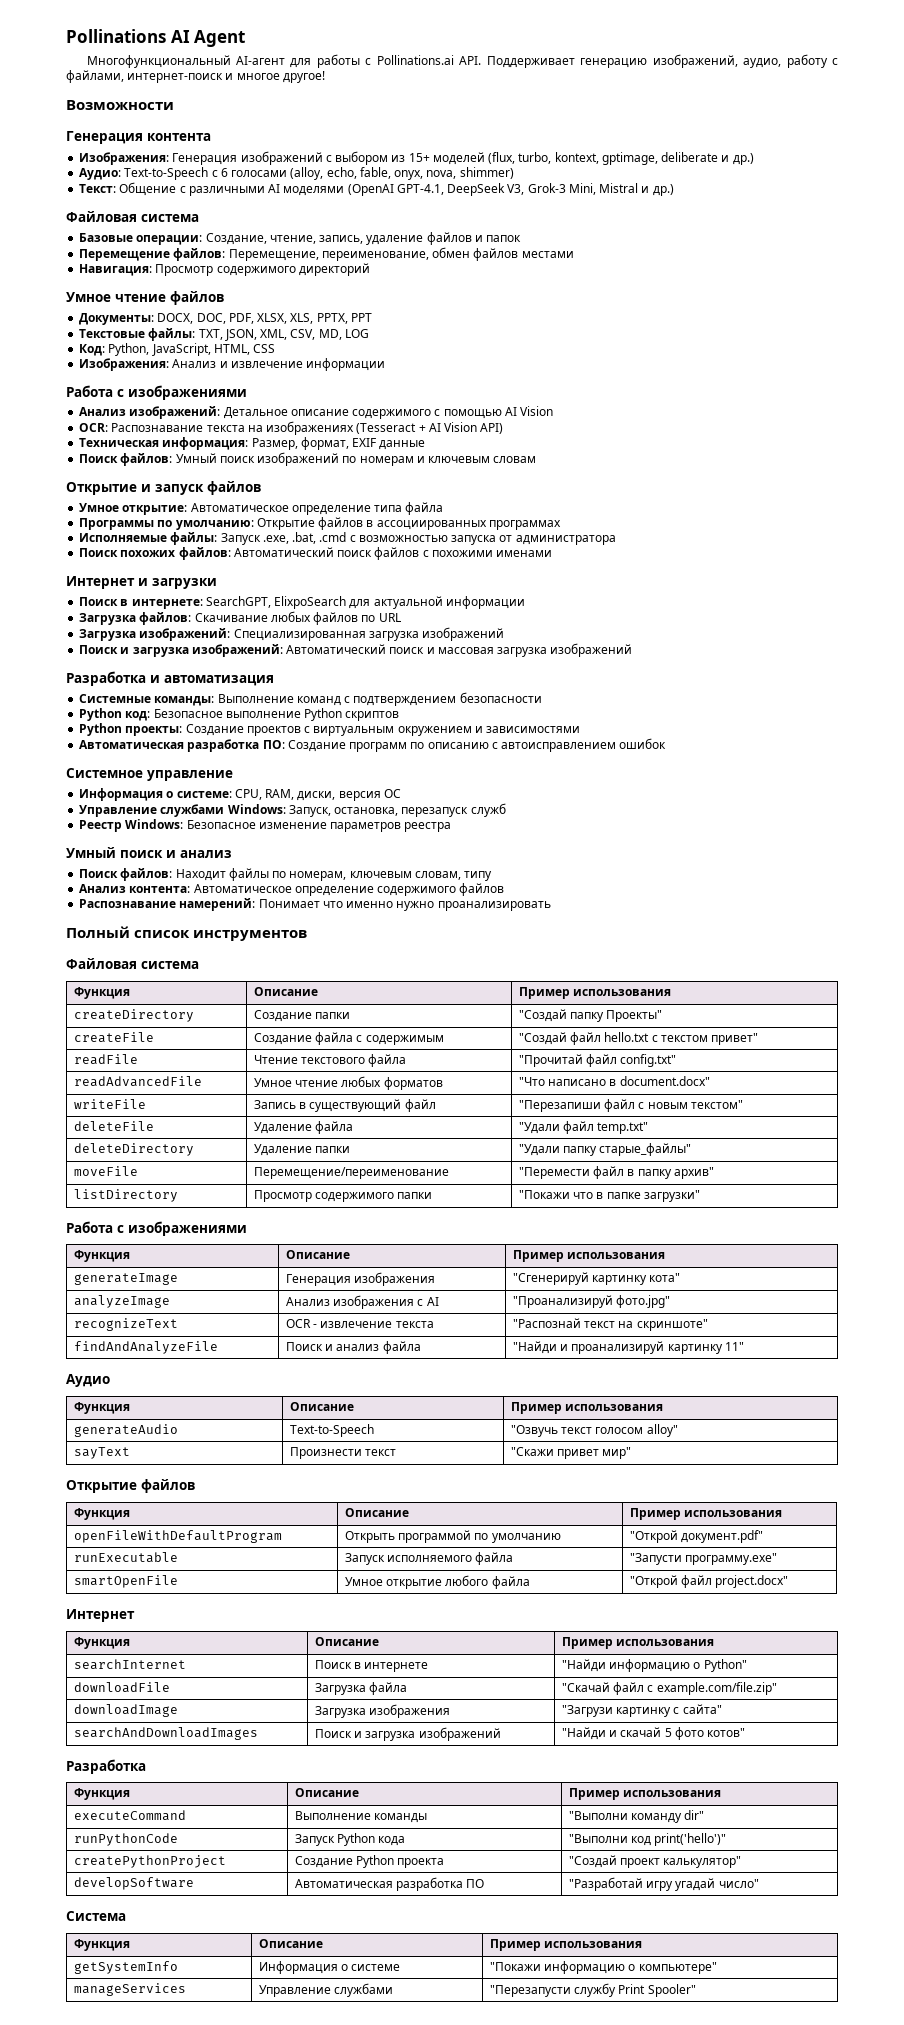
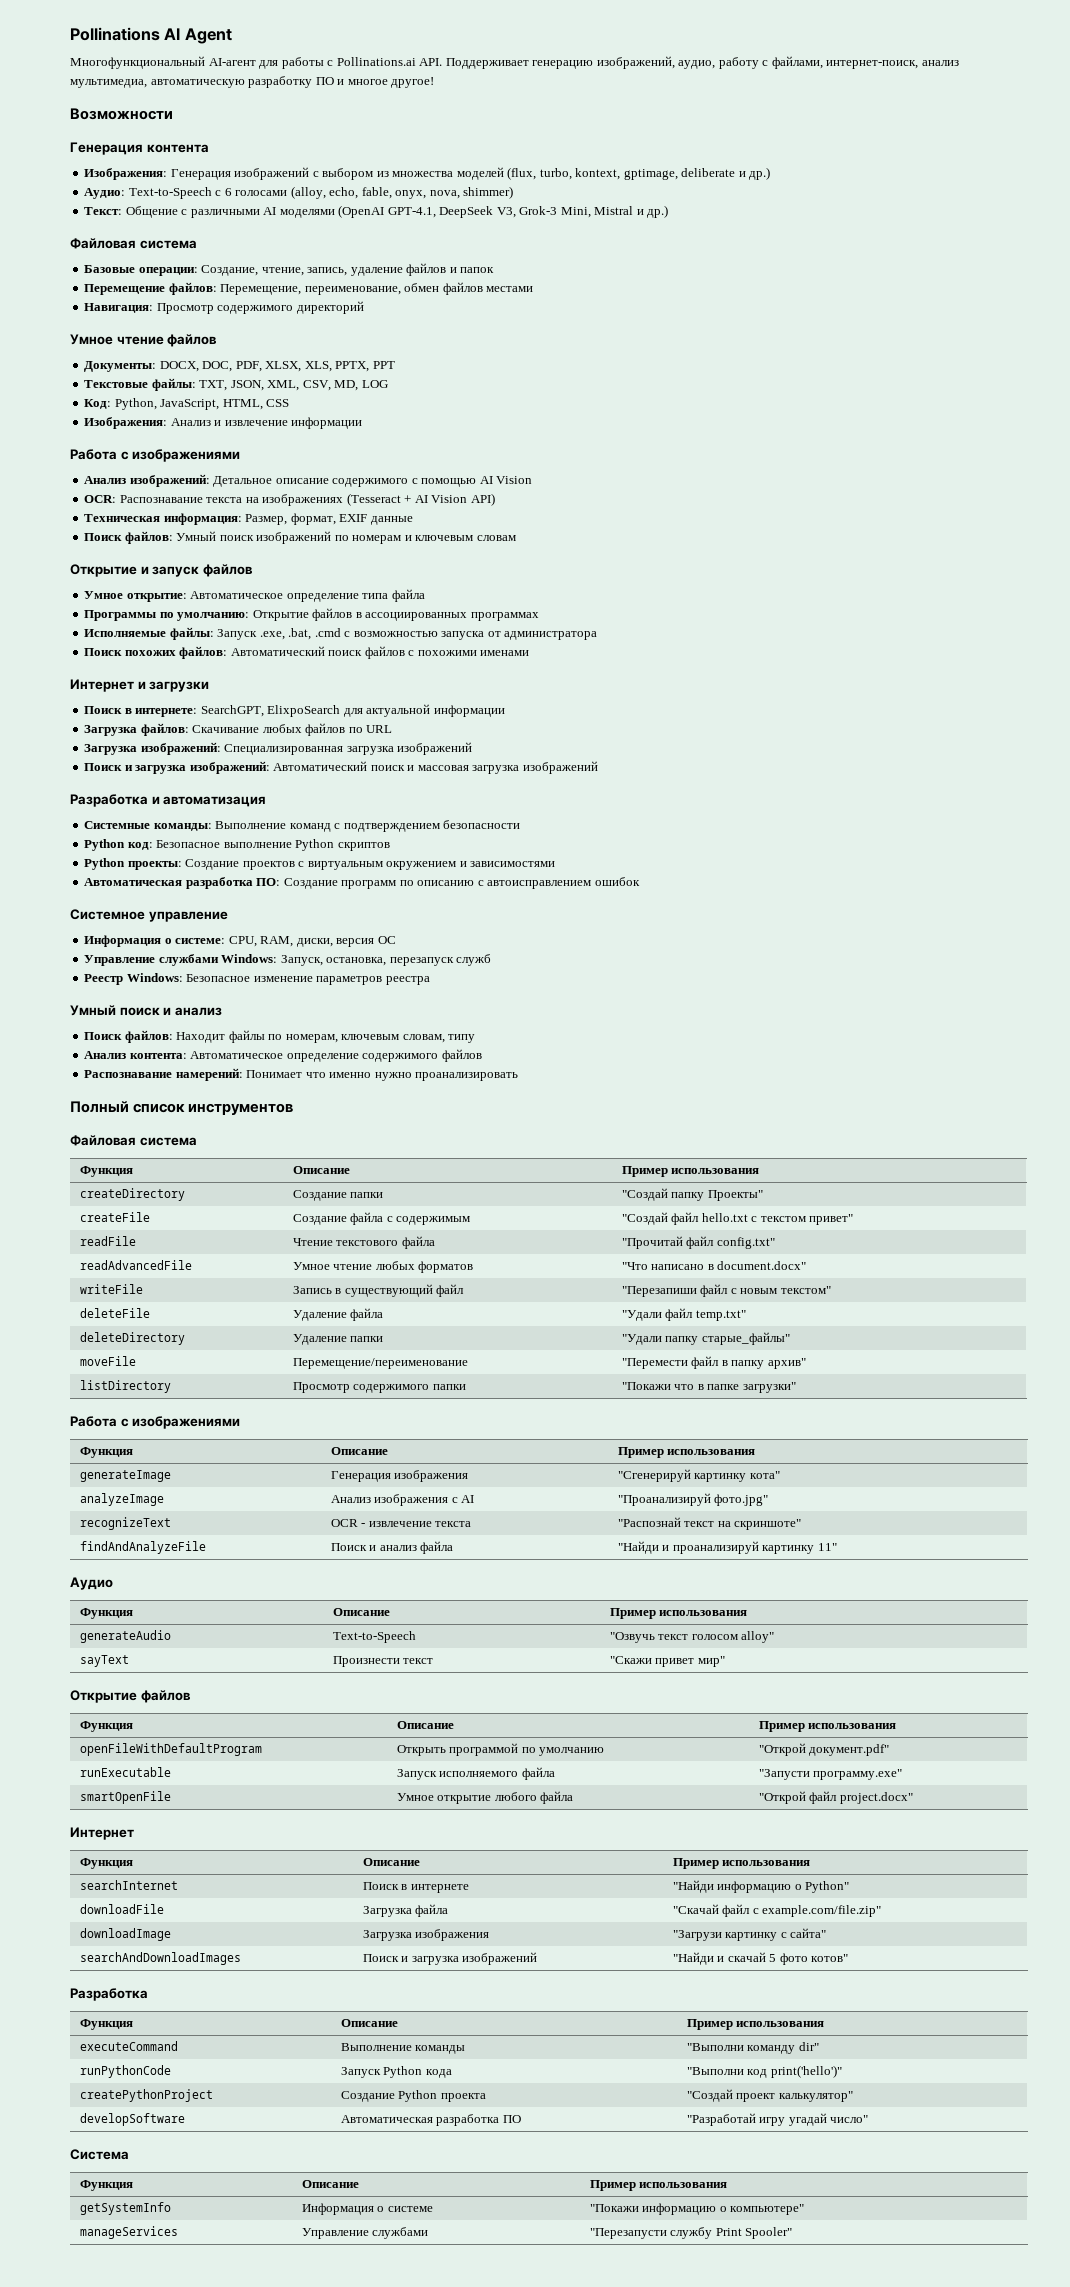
- Многофункциональный AI-агент для работы с Pollinations.ai API. Поддерживает генерацию изображений, аудио, работу с файлами, интернет-поиск и многое другое!
+ Многофункциональный AI-агент для работы с Pollinations.ai API. Поддерживает генерацию изображений, аудио, работу с файлами, интернет-поиск, анализ мультимедиа, автоматическую разработку ПО и многое другое!
- Изображения: Генерация изображений с выбором из 15+ моделей (flux, turbo, kontext, gptimage, deliberate и др.)
+ Изображения: Генерация изображений с выбором из множества моделей (flux, turbo, kontext, gptimage, deliberate и др.)

